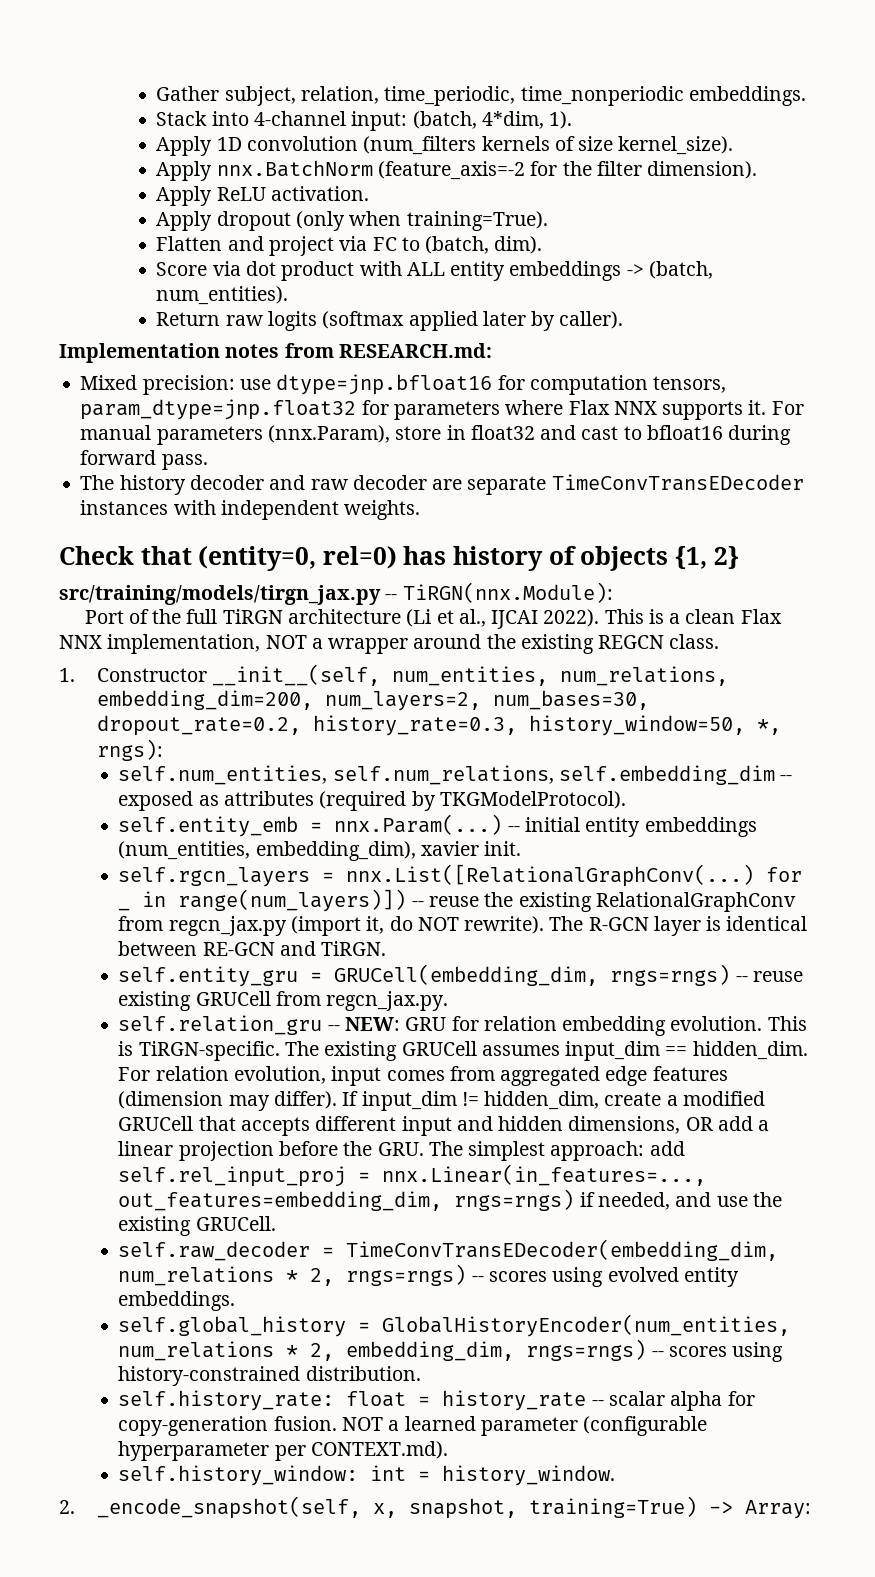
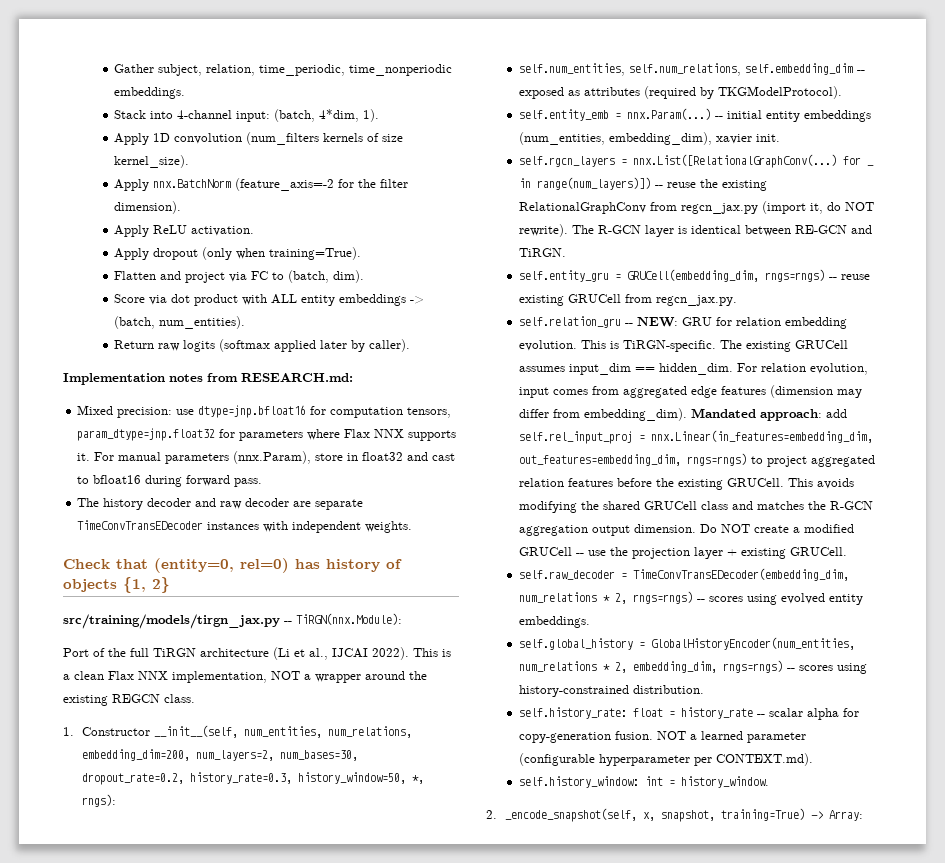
- For relation evolution, input comes from aggregated edge features (dimension may differ). If input_dim != hidden_dim, create a modified GRUCell that accepts different input and hidden dimensions, OR add a linear projection before the GRU. The simplest approach: add self.rel_input_proj = nnx.Linear(in_features=..., out_features=embedding_dim, rngs=rngs) if needed, and use the existing GRUCell.
+ For relation evolution, input comes from aggregated edge features (dimension may differ from embedding_dim). Mandated approach: add self.rel_input_proj = nnx.Linear(in_features=embedding_dim, out_features=embedding_dim, rngs=rngs) to project aggregated relation features before the existing GRUCell. This avoids modifying the shared GRUCell class and matches the R-GCN aggregation output dimension. Do NOT create a modified GRUCell -- use the projection layer + existing GRUCell.

